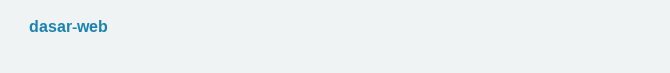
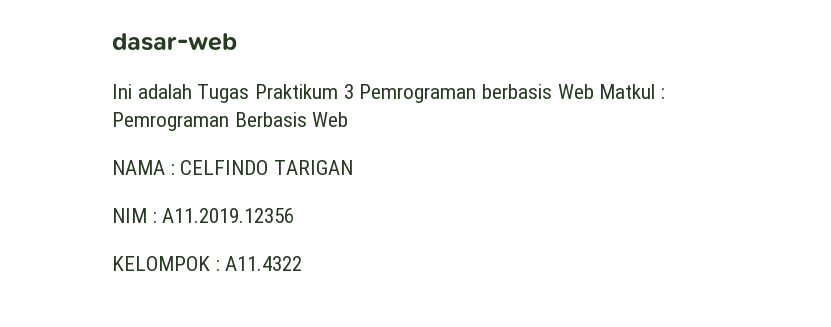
+ Ini adalah Tugas Praktikum 3 Pemrograman berbasis Web Matkul : Pemrograman Berbasis Web
+ NAMA : CELFINDO TARIGAN
+ NIM : A11.2019.12356
+ KELOMPOK : A11.4322

